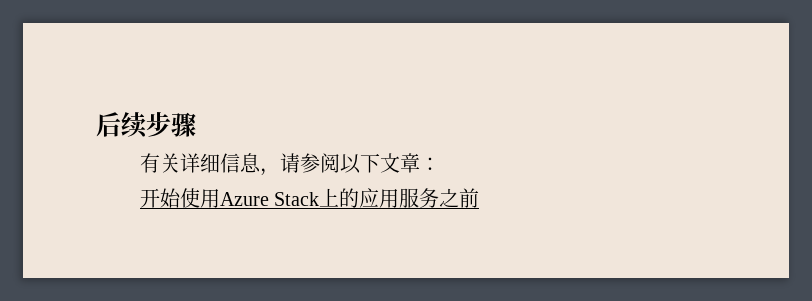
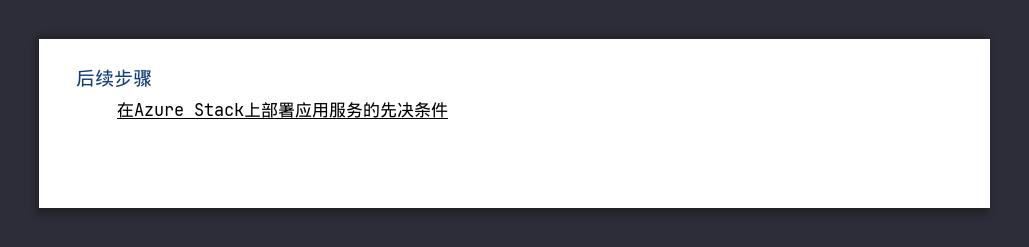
- 有关详细信息，请参阅以下文章：
- 开始使用Azure Stack上的应用服务之前
+ 在Azure Stack上部署应用服务的先决条件

